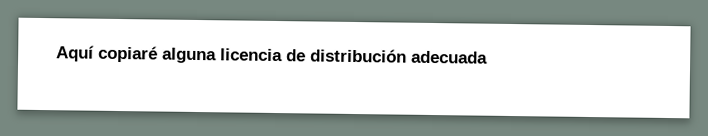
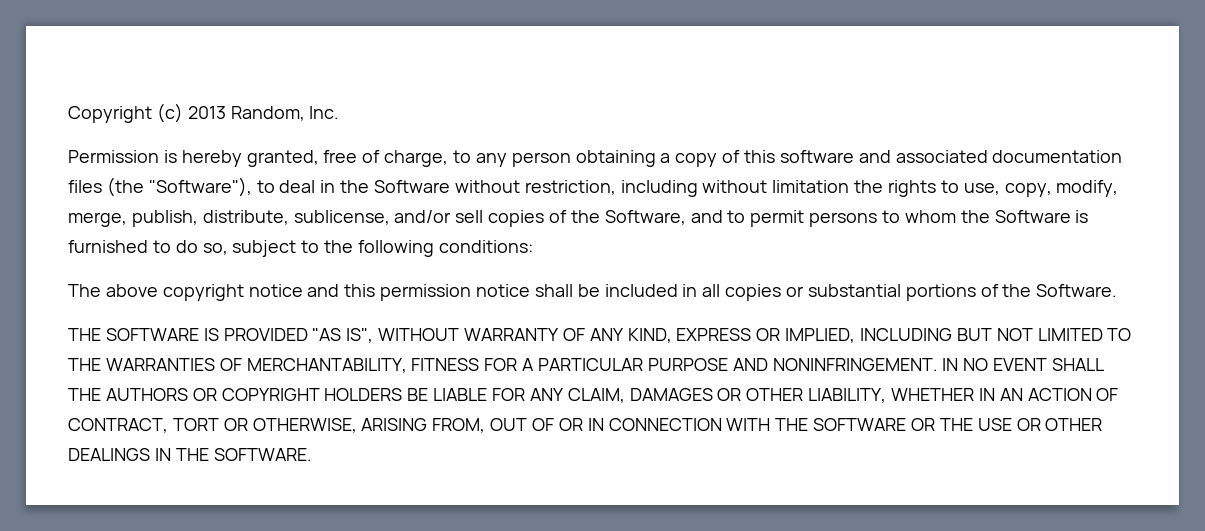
- Aquí copiaré alguna licencia de distribución adecuada
+ Copyright (c) 2013 Random, Inc.
+ Permission is hereby granted, free of charge, to any person obtaining a copy of this software and associated documentation files (the "Software"), to deal in the Software without restriction, including without limitation the rights to use, copy, modify, merge, publish, distribute, sublicense, and/or sell copies of the Software, and to permit persons to whom the Software is furnished to do so, subject to the following conditions:
+ The above copyright notice and this permission notice shall be included in all copies or substantial portions of the Software.
+ THE SOFTWARE IS PROVIDED "AS IS", WITHOUT WARRANTY OF ANY KIND, EXPRESS OR IMPLIED, INCLUDING BUT NOT LIMITED TO THE WARRANTIES OF MERCHANTABILITY, FITNESS FOR A PARTICULAR PURPOSE AND NONINFRINGEMENT. IN NO EVENT SHALL THE AUTHORS OR COPYRIGHT HOLDERS BE LIABLE FOR ANY CLAIM, DAMAGES OR OTHER LIABILITY, WHETHER IN AN ACTION OF CONTRACT, TORT OR OTHERWISE, ARISING FROM, OUT OF OR IN CONNECTION WITH THE SOFTWARE OR THE USE OR OTHER DEALINGS IN THE SOFTWARE.

